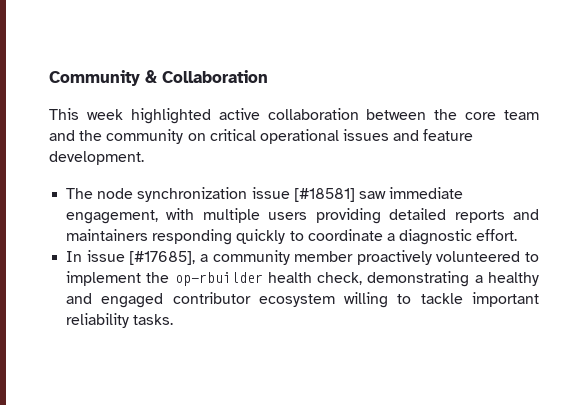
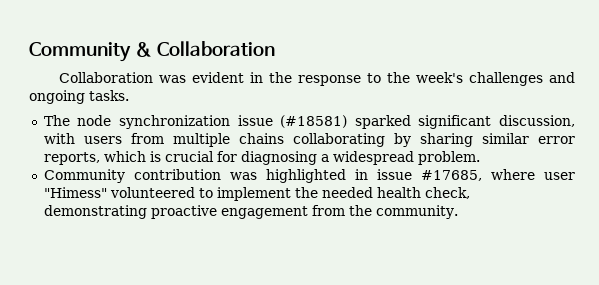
- This week highlighted active collaboration between the core team and the community on critical operational issues and feature development.
- The node synchronization issue [#18581] saw immediate engagement, with multiple users providing detailed reports and maintainers responding quickly to coordinate a diagnostic effort.
- In issue [#17685], a community member proactively volunteered to implement the op-rbuilder health check, demonstrating a healthy and engaged contributor ecosystem willing to tackle important reliability tasks.
+ Collaboration was evident in the response to the week's challenges and ongoing tasks.
+ The node synchronization issue (#18581) sparked significant discussion, with users from multiple chains collaborating by sharing similar error reports, which is crucial for diagnosing a widespread problem.
+ Community contribution was highlighted in issue #17685, where user "Himess" volunteered to implement the needed health check, demonstrating proactive engagement from the community.

